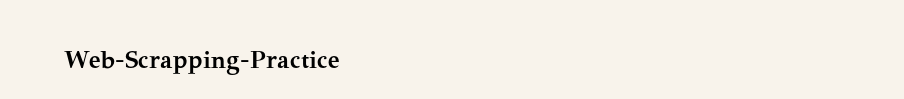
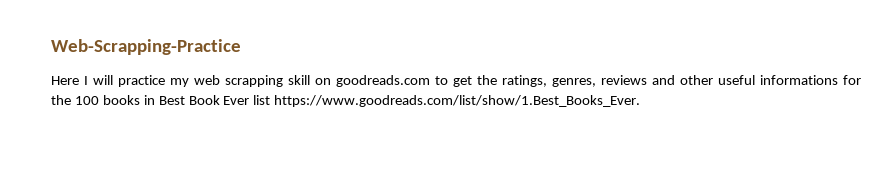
+ Here I will practice my web scrapping skill on goodreads.com to get the ratings, genres, reviews and other useful informations for the 100 books in Best Book Ever list https://www.goodreads.com/list/show/1.Best_Books_Ever.

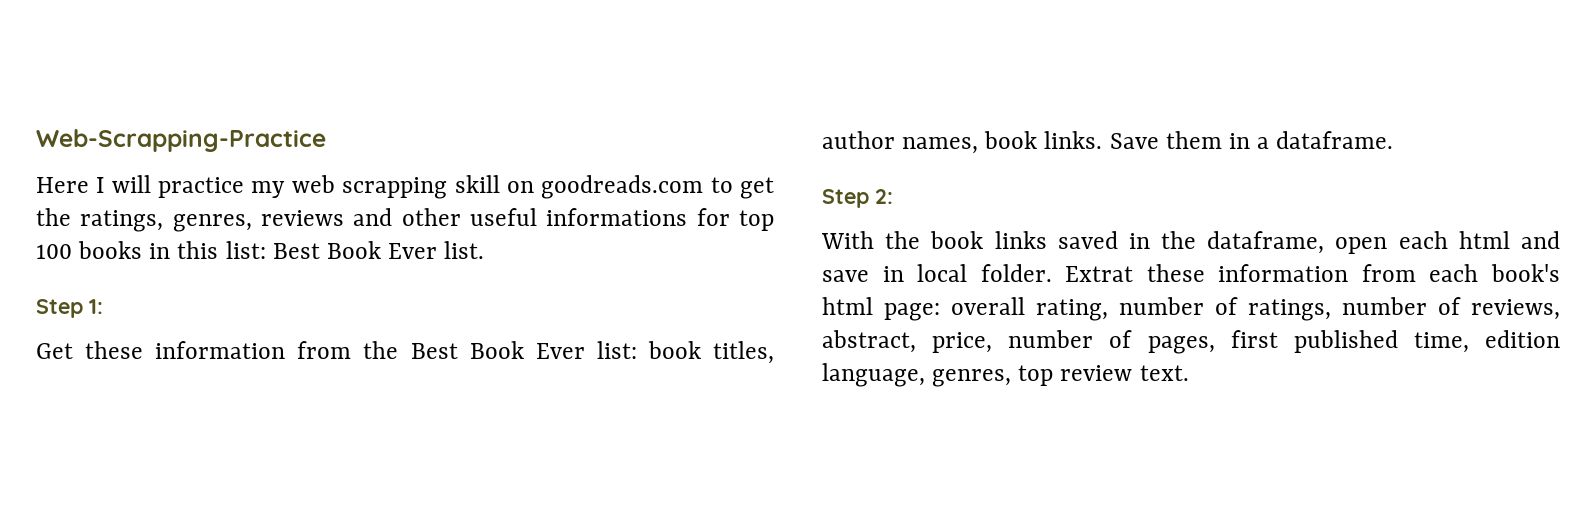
- Here I will practice my web scrapping skill on goodreads.com to get the ratings, genres, reviews and other useful informations for the 100 books in Best Book Ever list https://www.goodreads.com/list/show/1.Best_Books_Ever.
+ Here I will practice my web scrapping skill on goodreads.com to get the ratings, genres, reviews and other useful informations for top 100 books in this list: Best Book Ever list.
+ Step 1:
+ Get these information from the Best Book Ever list: book titles, author names, book links. Save them in a dataframe.
+ Step 2:
+ With the book links saved in the dataframe, open each html and save in local folder. Extrat these information from each book's html page: overall rating, number of ratings, number of reviews, abstract, price, number of pages, first published time, edition language, genres, top review text.

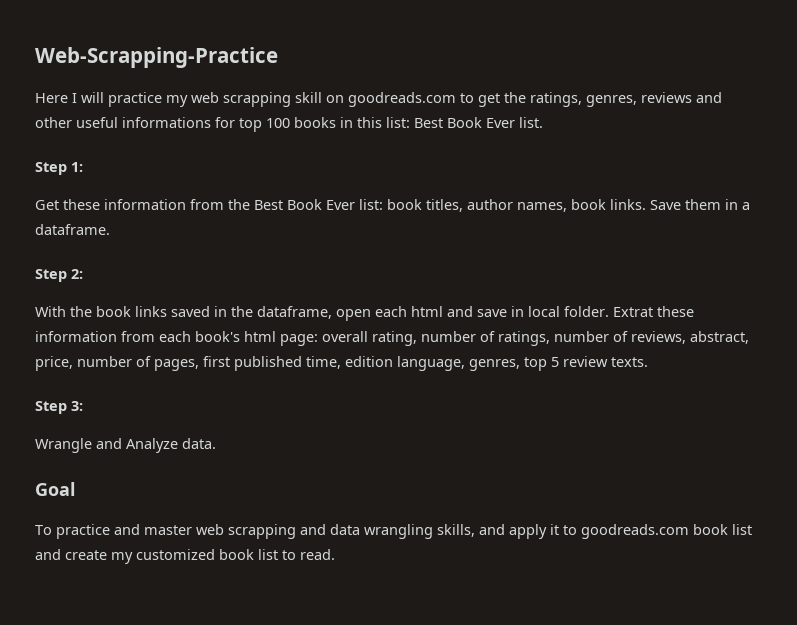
- Extrat these information from each book's html page: overall rating, number of ratings, number of reviews, abstract, price, number of pages, first published time, edition language, genres, top review text.
+ Extrat these information from each book's html page: overall rating, number of ratings, number of reviews, abstract, price, number of pages, first published time, edition language, genres, top 5 review texts.
+ Step 3:
+ Wrangle and Analyze data.
+ Goal
+ To practice and master web scrapping and data wrangling skills, and apply it to goodreads.com book list and create my customized book list to read.

